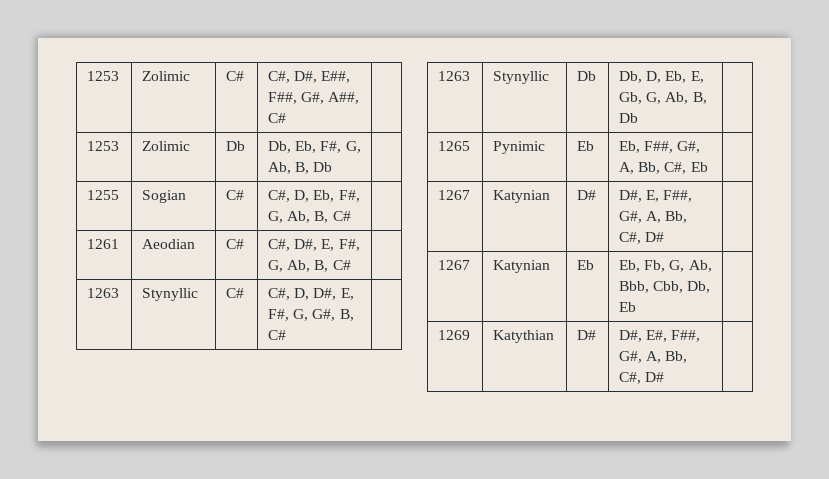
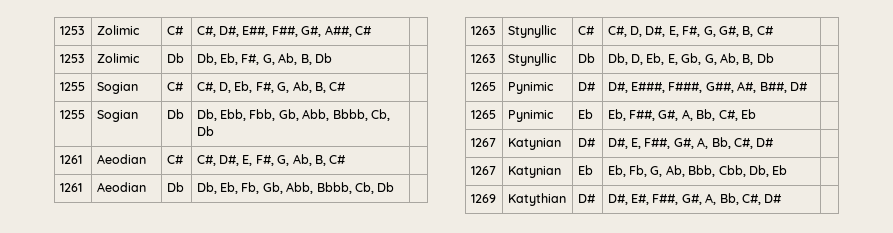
+ 1255 | Sogian | Db | Db, Ebb, Fbb, Gb, Abb, Bbbb, Cb, Db |
+ 1261 | Aeodian | Db | Db, Eb, Fb, Gb, Abb, Bbbb, Cb, Db |
+ 1265 | Pynimic | D# | D#, E###, F###, G##, A#, B##, D# |

